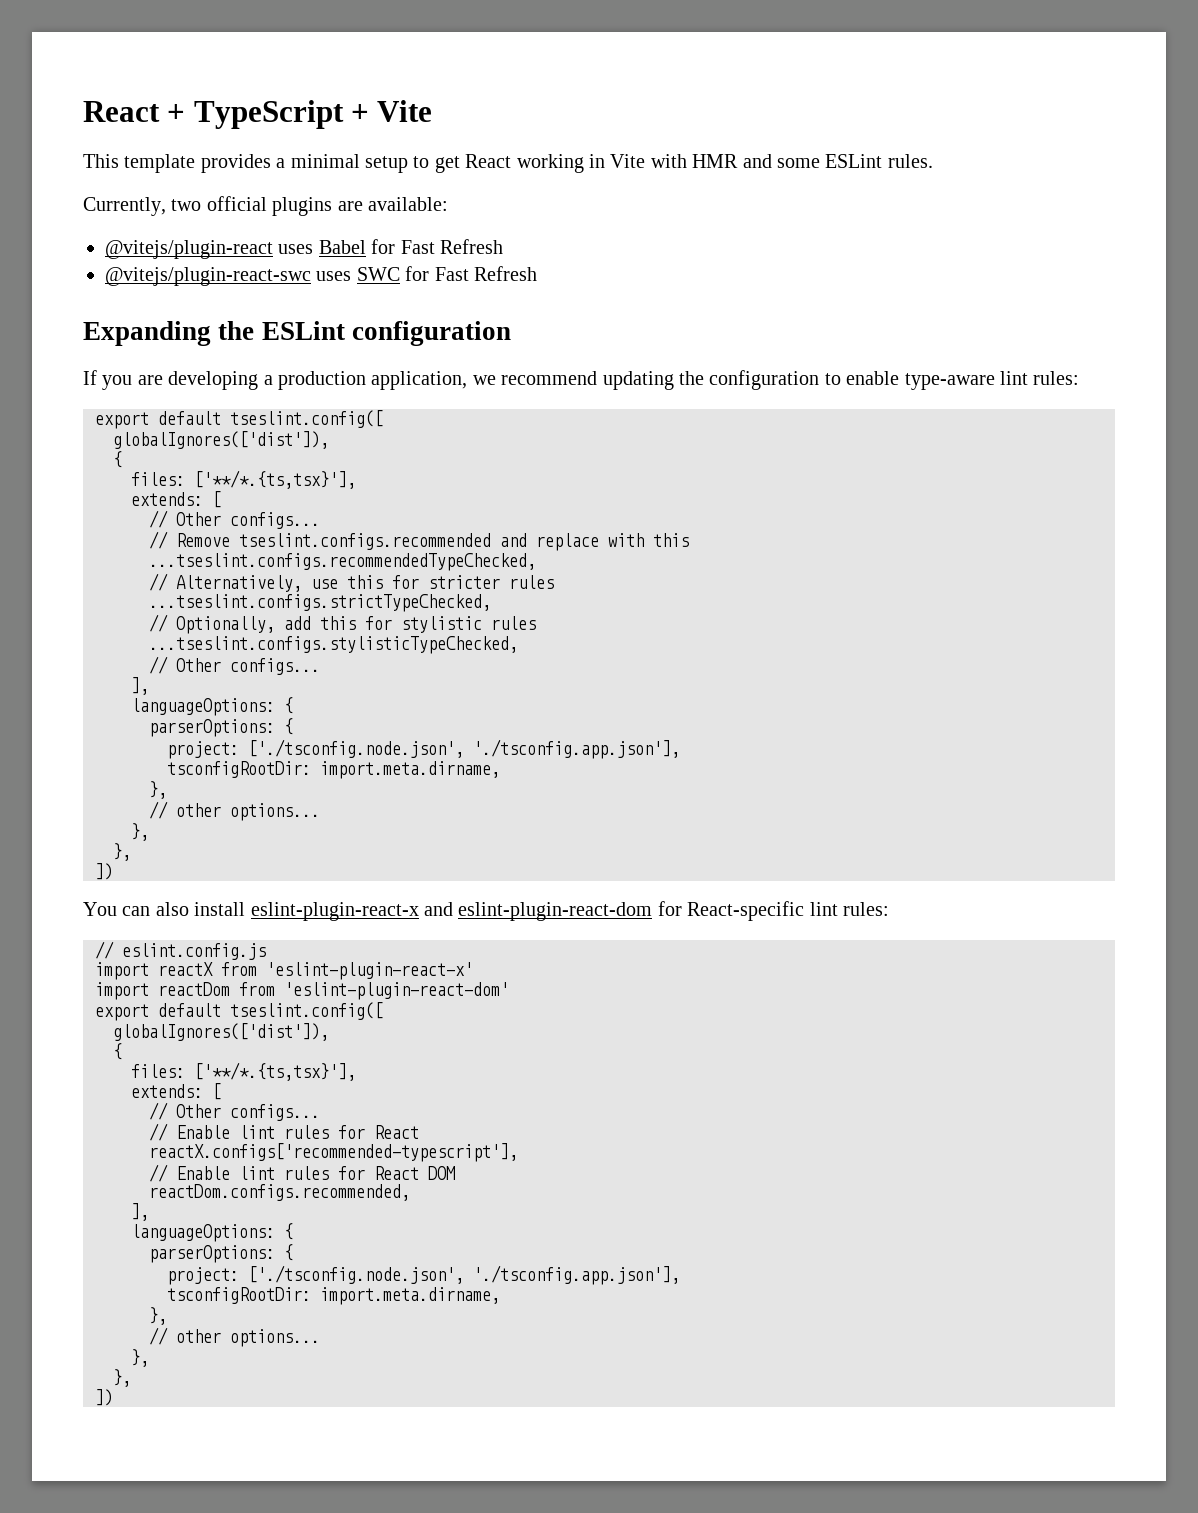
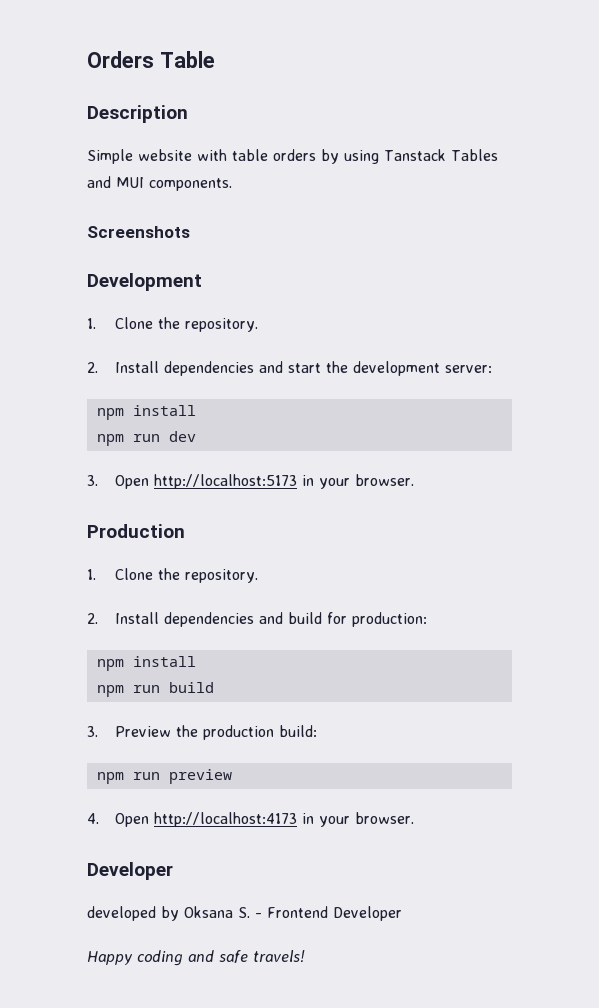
- React + TypeScript + Vite
- This template provides a minimal setup to get React working in Vite with HMR and some ESLint rules.
- Currently, two official plugins are available:
- @vitejs/plugin-react uses Babel for Fast Refresh
- @vitejs/plugin-react-swc uses SWC for Fast Refresh
- Expanding the ESLint configuration
- If you are developing a production application, we recommend updating the configuration to enable type-aware lint rules:
- export default tseslint.config([
- globalIgnores(['dist']),
- {
- files: ['**/*.{ts,tsx}'],
- extends: [
- // Other configs...
- // Remove tseslint.configs.recommended and replace with this
- ...tseslint.configs.recommendedTypeChecked,
- // Alternatively, use this for stricter rules
- ...tseslint.configs.strictTypeChecked,
- // Optionally, add this for stylistic rules
- ...tseslint.configs.stylisticTypeChecked,
- // Other configs...
- ],
- languageOptions: {
- parserOptions: {
- project: ['./tsconfig.node.json', './tsconfig.app.json'],
- tsconfigRootDir: import.meta.dirname,
- },
- // other options...
- },
- },
- ])
- You can also install eslint-plugin-react-x and eslint-plugin-react-dom for React-specific lint rules:
- // eslint.config.js
- import reactX from 'eslint-plugin-react-x'
- import reactDom from 'eslint-plugin-react-dom'
- export default tseslint.config([
- globalIgnores(['dist']),
- {
- files: ['**/*.{ts,tsx}'],
- extends: [
- // Other configs...
- // Enable lint rules for React
- reactX.configs['recommended-typescript'],
- // Enable lint rules for React DOM
- reactDom.configs.recommended,
- ],
- languageOptions: {
- parserOptions: {
- project: ['./tsconfig.node.json', './tsconfig.app.json'],
- tsconfigRootDir: import.meta.dirname,
- },
- // other options...
- },
- },
- ])
+ Orders Table
+ Description
+ Simple website with table orders by using Tanstack Tables and MUI components.
+ Screenshots
+ Development
+ 1. Clone the repository.
+ 2. Install dependencies and start the development server:
+ npm install
+ npm run dev
+ 3. Open http://localhost:5173 in your browser.
+ Production
+ 1. Clone the repository.
+ 2. Install dependencies and build for production:
+ npm install
+ npm run build
+ 3. Preview the production build:
+ npm run preview
+ 4. Open http://localhost:4173 in your browser.
+ Developer
+ developed by Oksana S. - Frontend Developer
+ Happy coding and safe travels!

